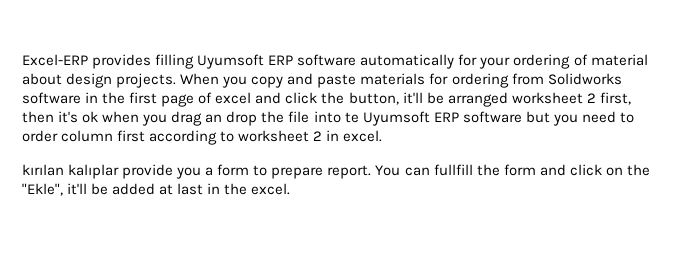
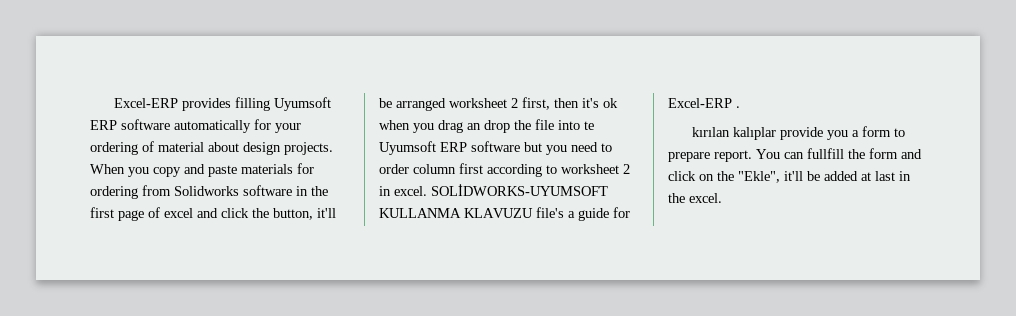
+ SOLİDWORKS-UYUMSOFT KULLANMA KLAVUZU file's a guide for Excel-ERP .

